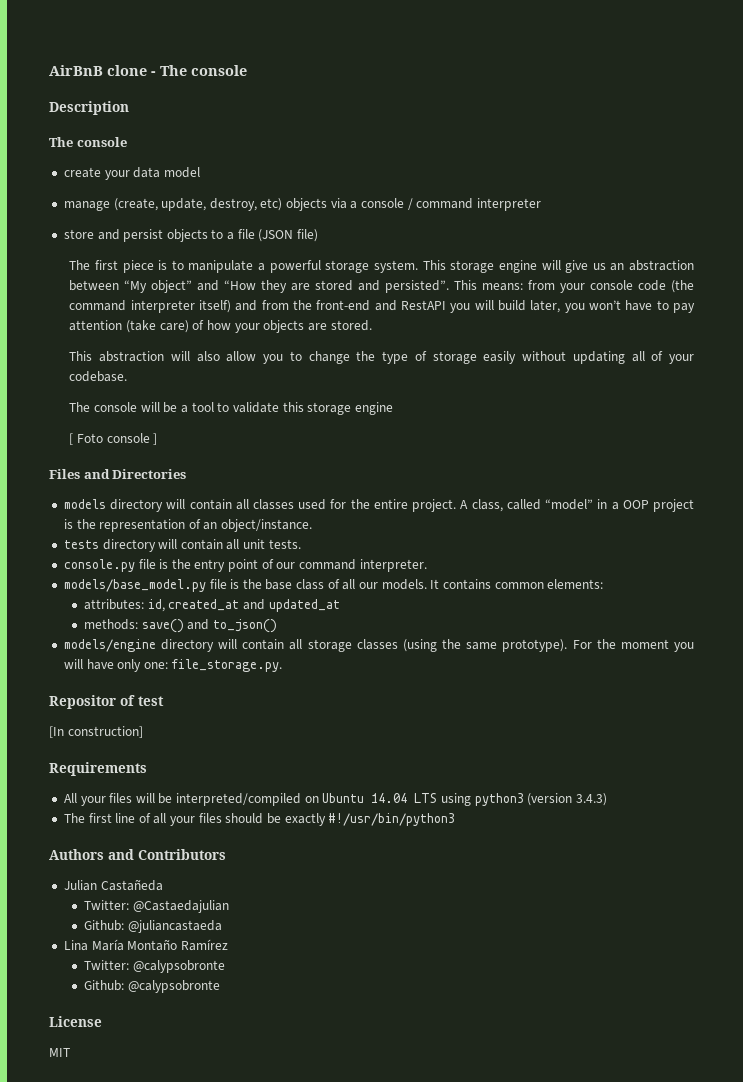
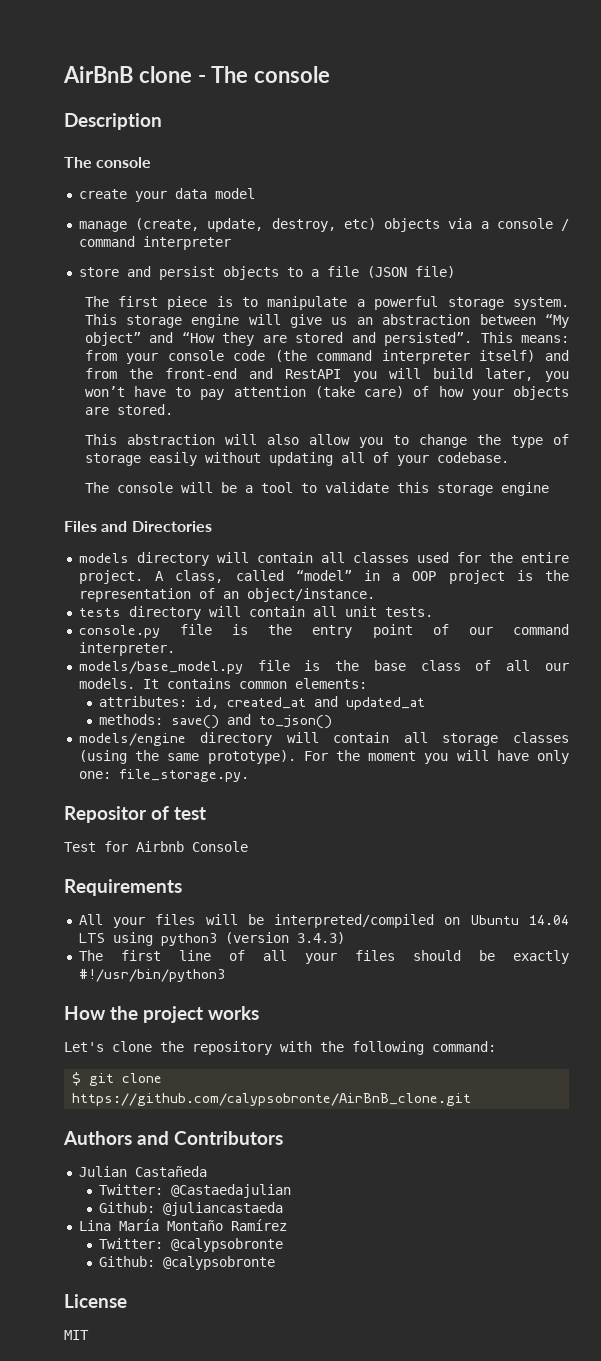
- [ Foto console ]
- [In construction]
+ Test for Airbnb Console
+ How the project works
+ Let's clone the repository with the following command:
+ $ git clone https://github.com/calypsobronte/AirBnB_clone.git

